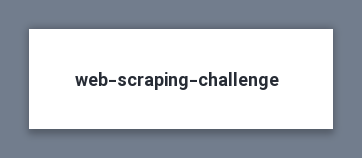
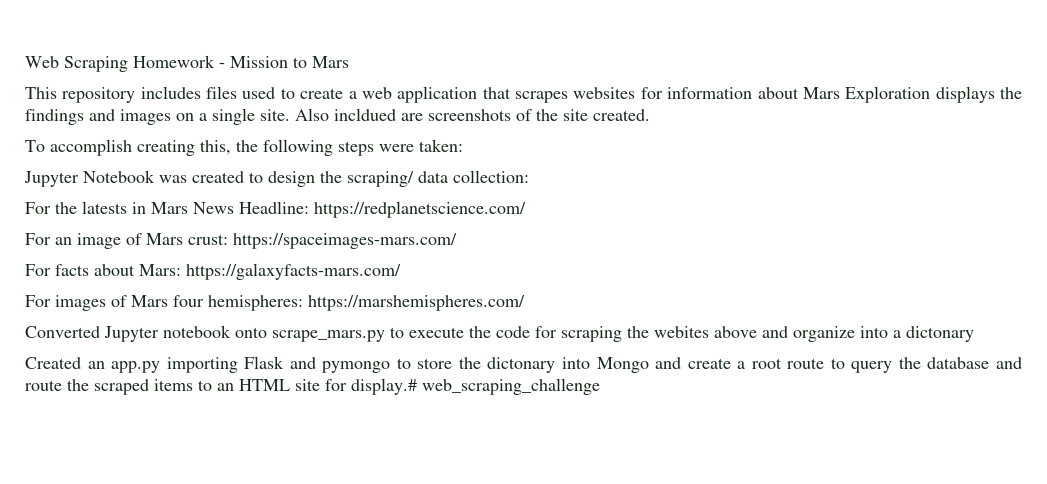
- web-scraping-challenge
+ Web Scraping Homework - Mission to Mars
+ This repository includes files used to create a web application that scrapes websites for information about Mars Exploration displays the findings and images on a single site. Also incldued are screenshots of the site created.
+ To accomplish creating this, the following steps were taken:
+ Jupyter Notebook was created to design the scraping/ data collection:
+ For the latests in Mars News Headline: https://redplanetscience.com/
+ For an image of Mars crust: https://spaceimages-mars.com/
+ For facts about Mars: https://galaxyfacts-mars.com/
+ For images of Mars four hemispheres: https://marshemispheres.com/
+ Converted Jupyter notebook onto scrape_mars.py to execute the code for scraping the webites above and organize into a dictonary
+ Created an app.py importing Flask and pymongo to store the dictonary into Mongo and create a root route to query the database and route the scraped items to an HTML site for display.# web_scraping_challenge

